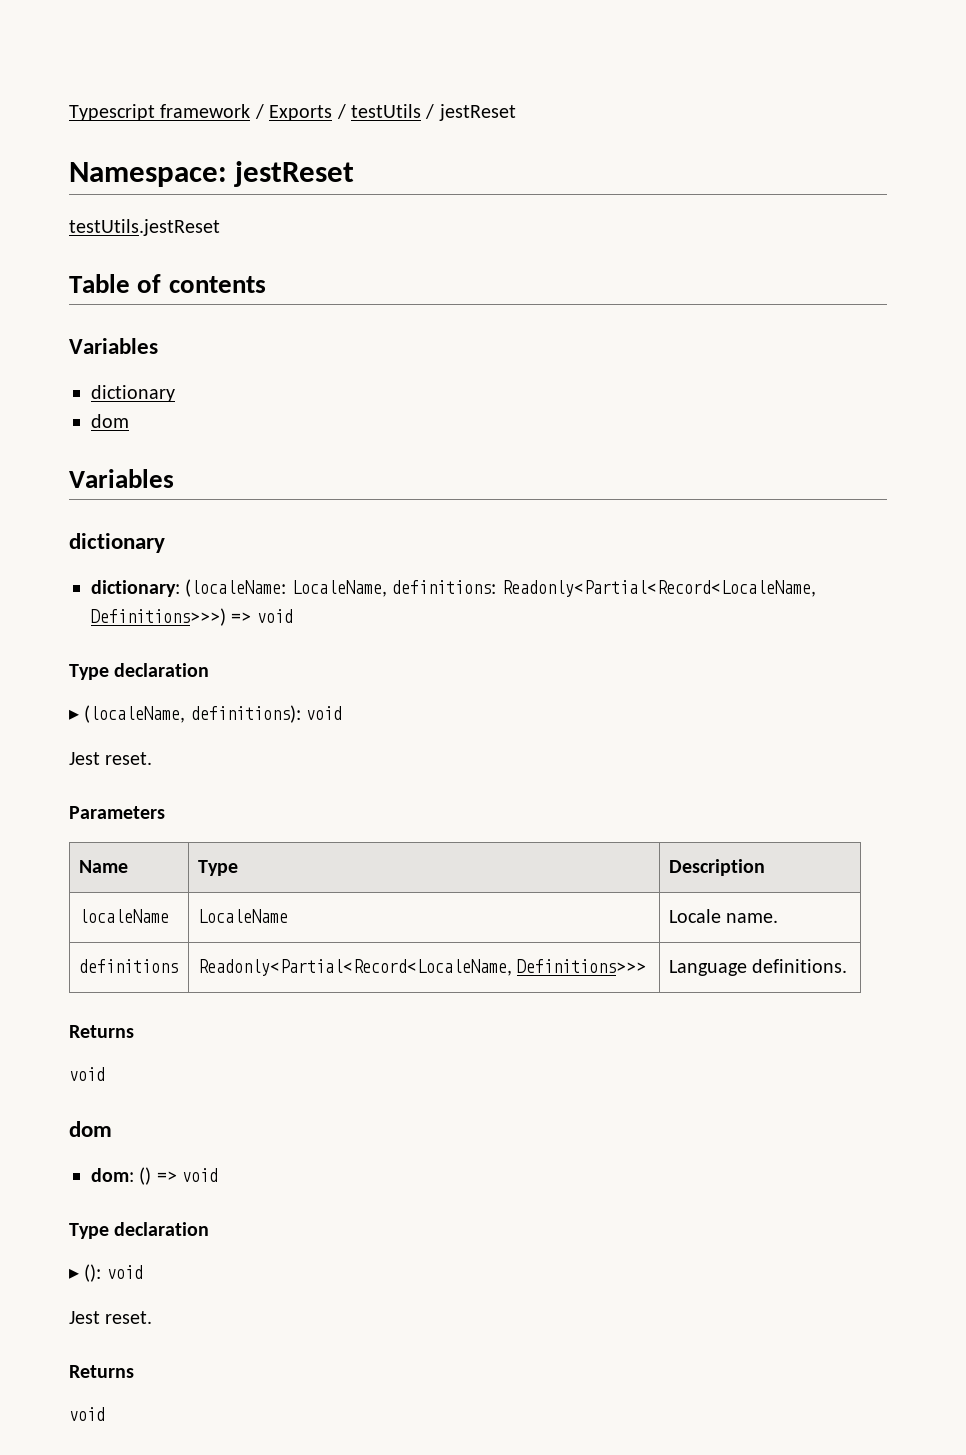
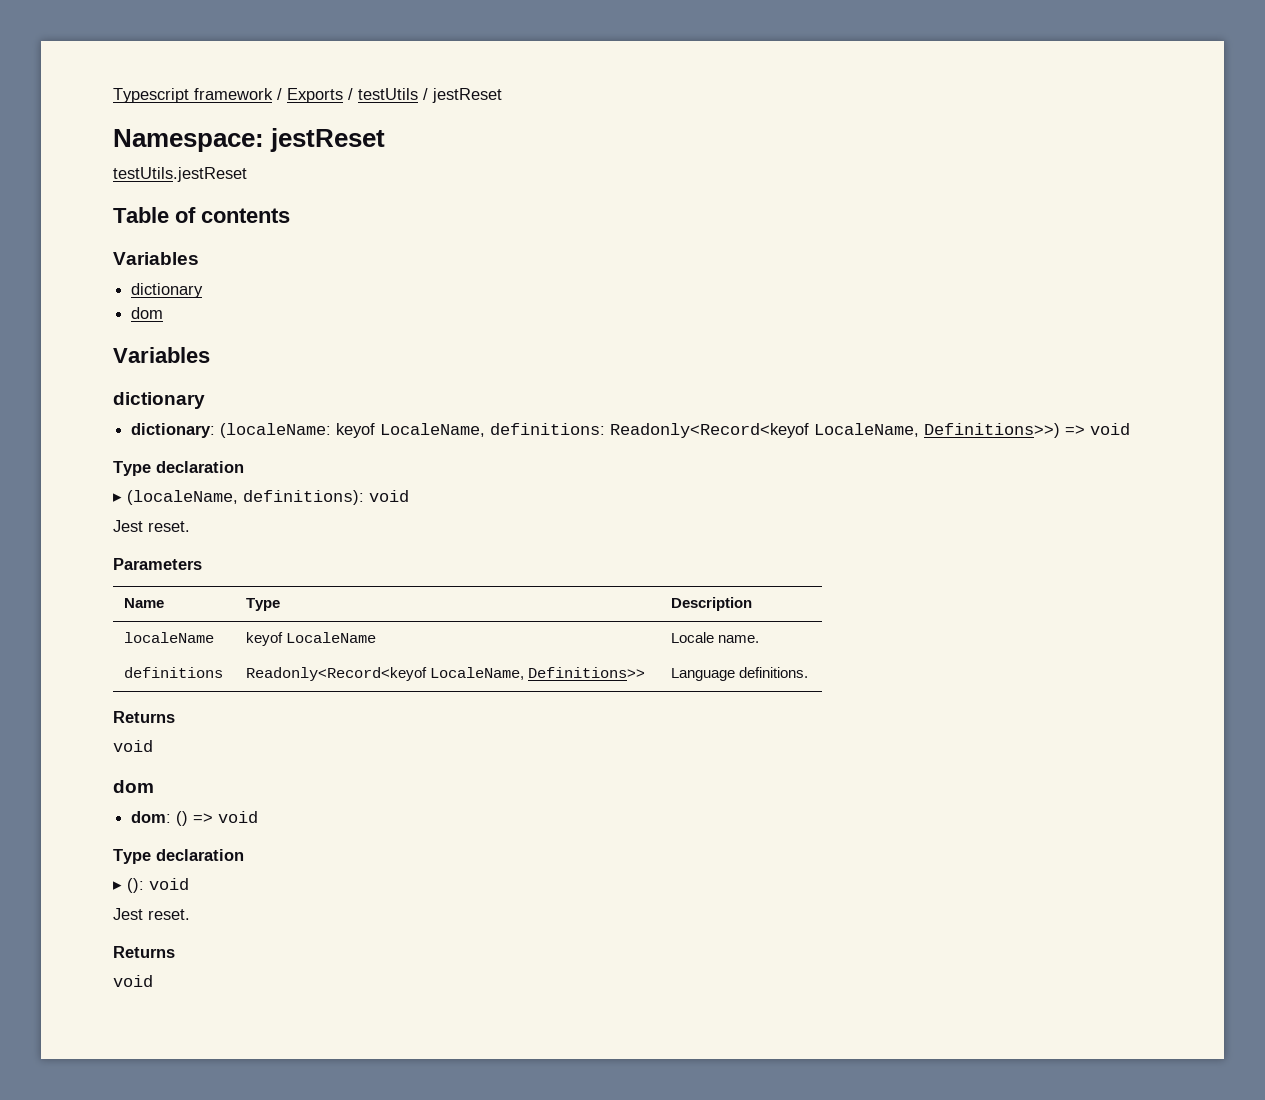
- dictionary: (localeName: LocaleName, definitions: Readonly<Partial<Record<LocaleName, Definitions>>>) => void
+ dictionary: (localeName: keyof LocaleName, definitions: Readonly<Record<keyof LocaleName, Definitions>>) => void
- localeName | LocaleName | Locale name.
+ localeName | keyof LocaleName | Locale name.
- definitions | Readonly<Partial<Record<LocaleName, Definitions>>> | Language definitions.
+ definitions | Readonly<Record<keyof LocaleName, Definitions>> | Language definitions.

